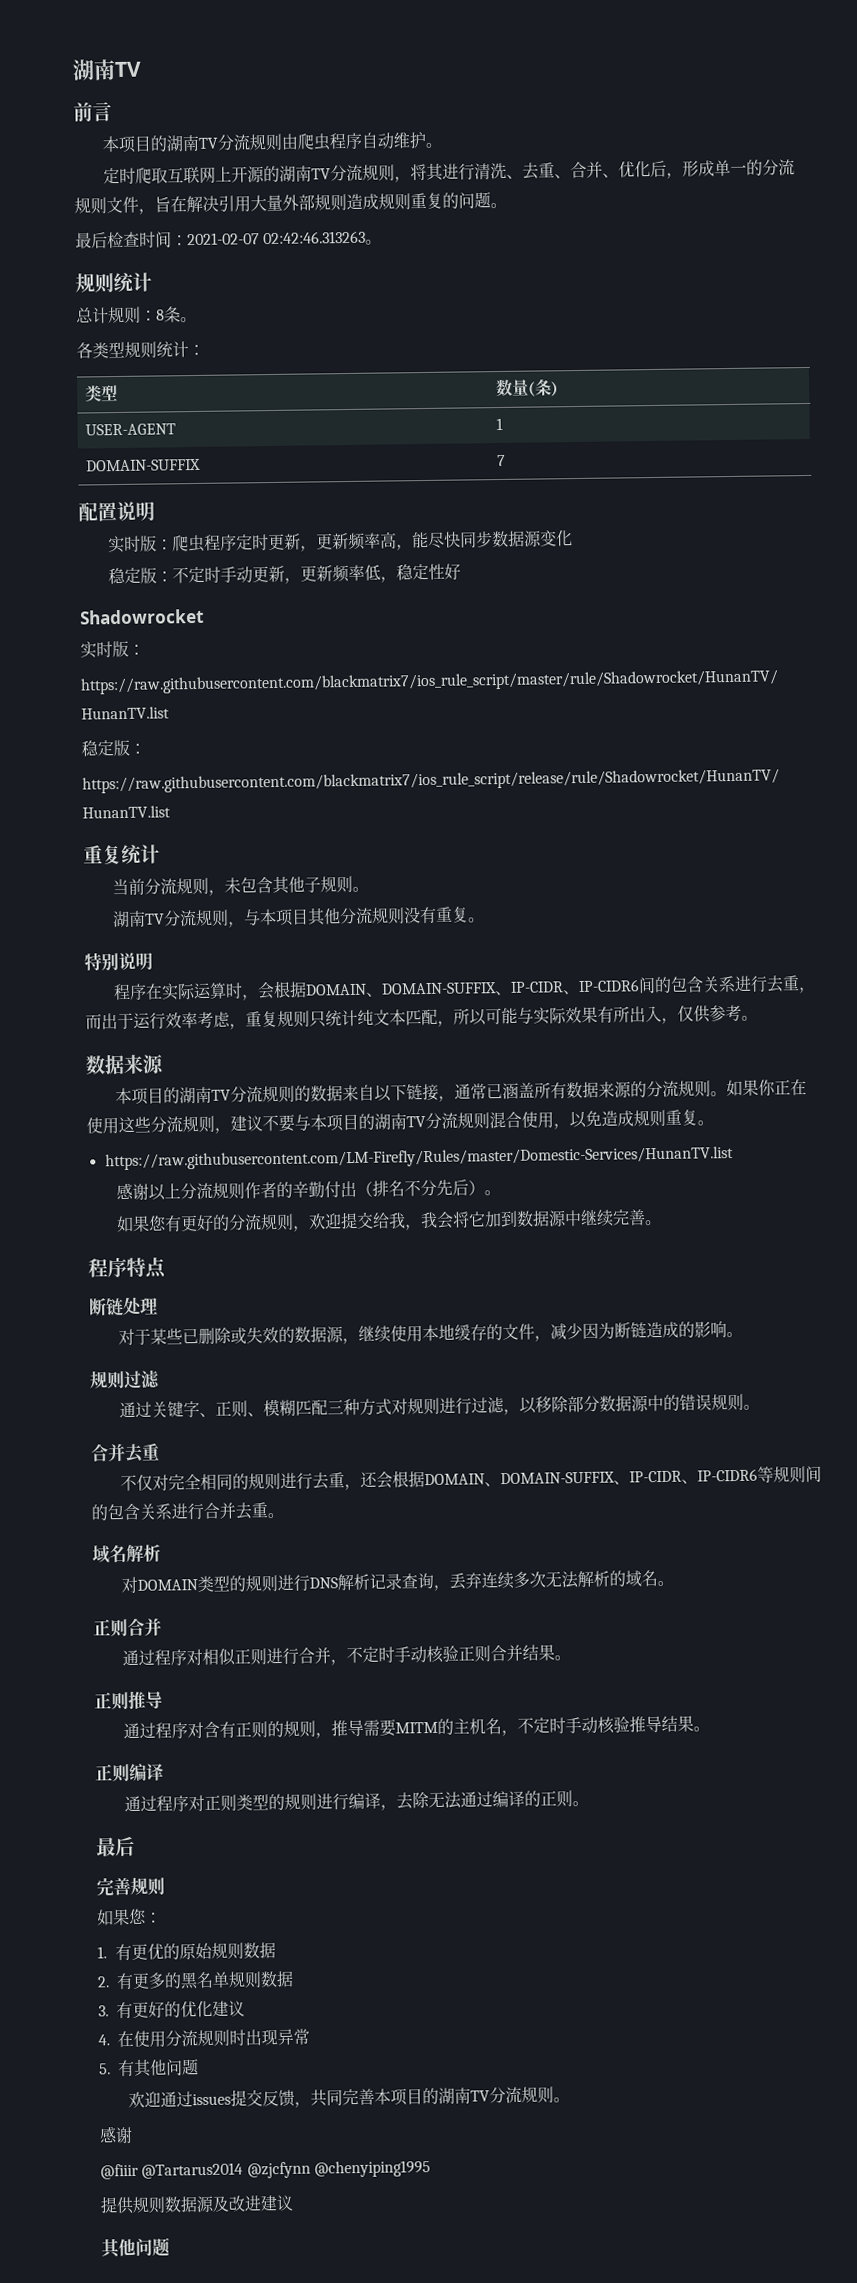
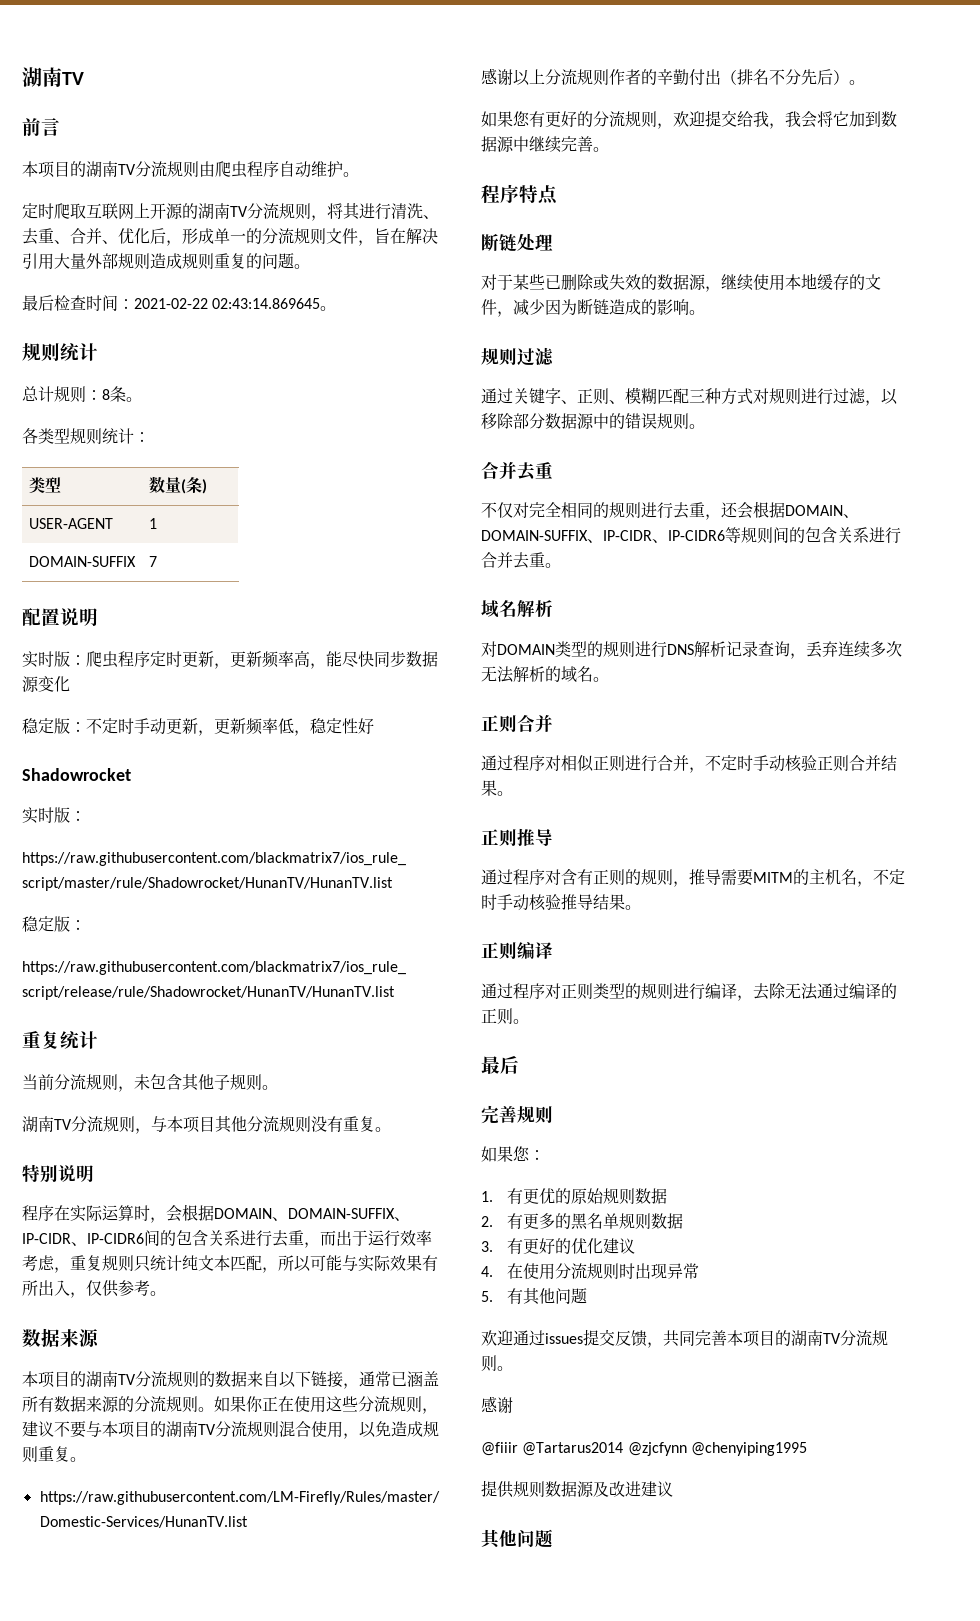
- 最后检查时间：2021-02-07 02:42:46.313263。
+ 最后检查时间：2021-02-22 02:43:14.869645。

